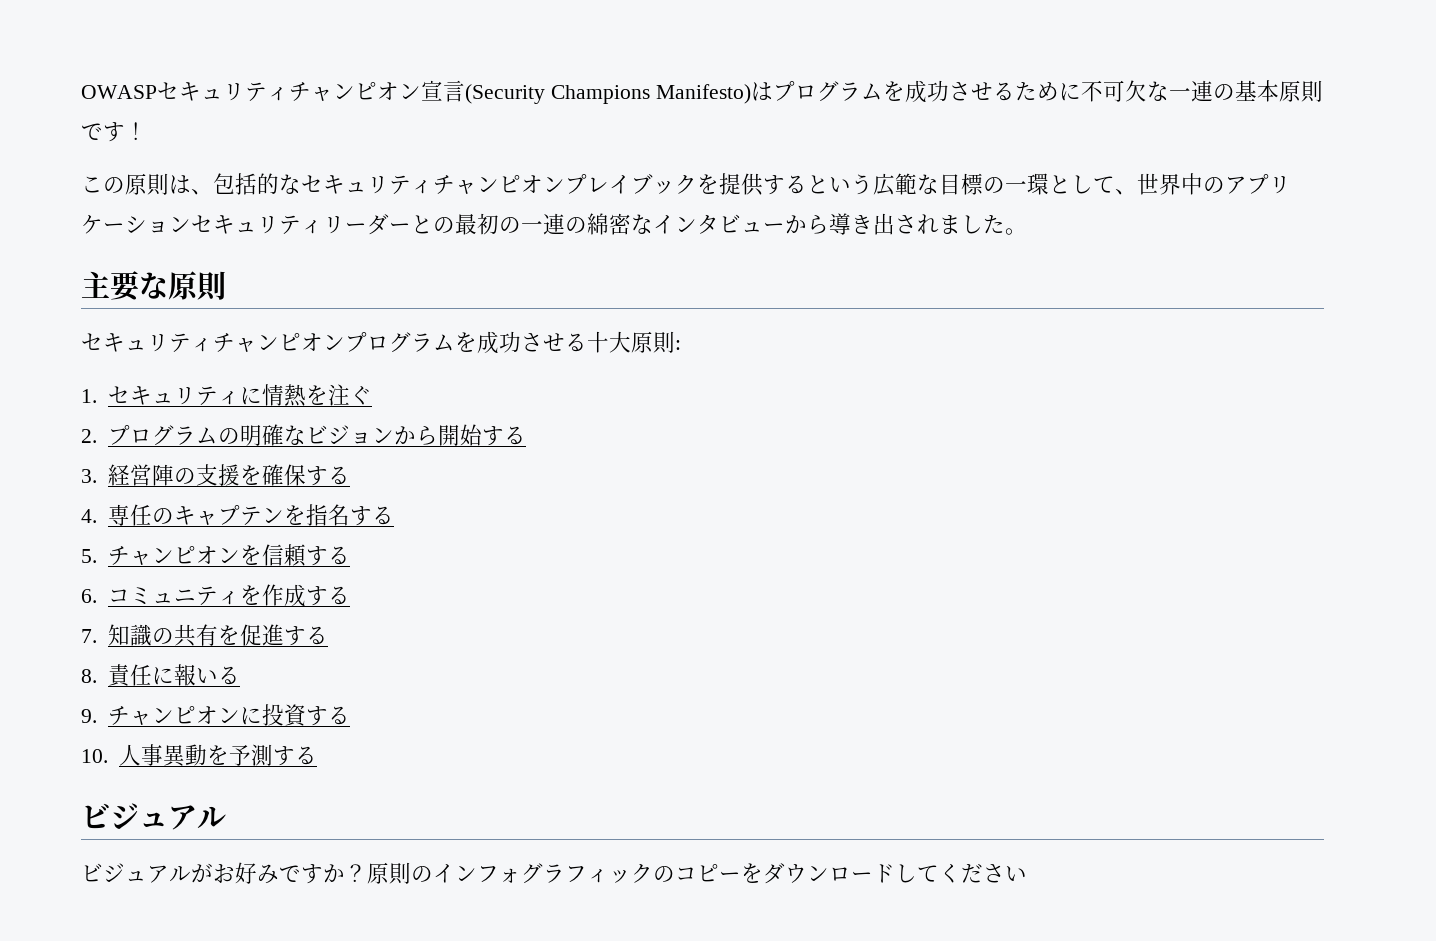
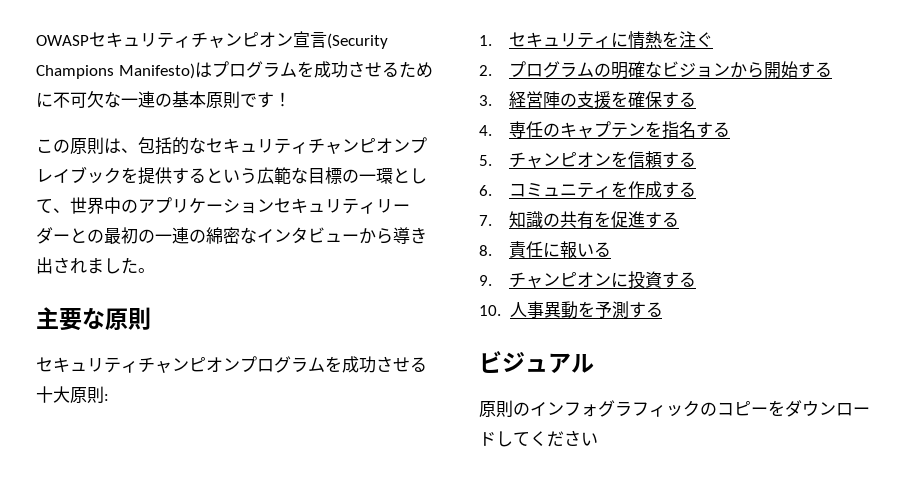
- ビジュアルがお好みですか？

